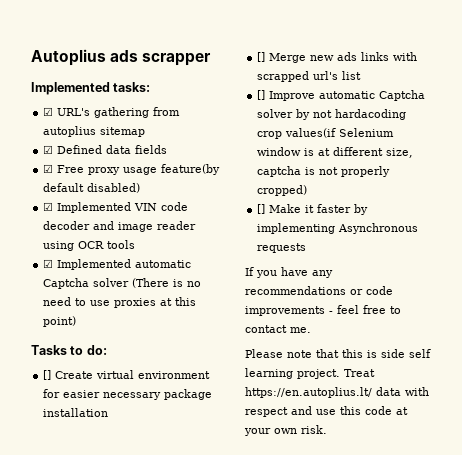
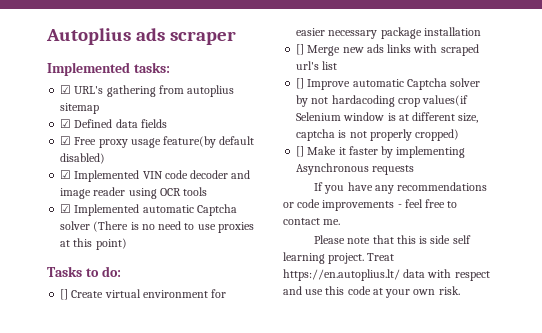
- Autoplius ads scrapper
+ Autoplius ads scraper
- [] Merge new ads links with scrapped url's list
+ [] Merge new ads links with scraped url's list

